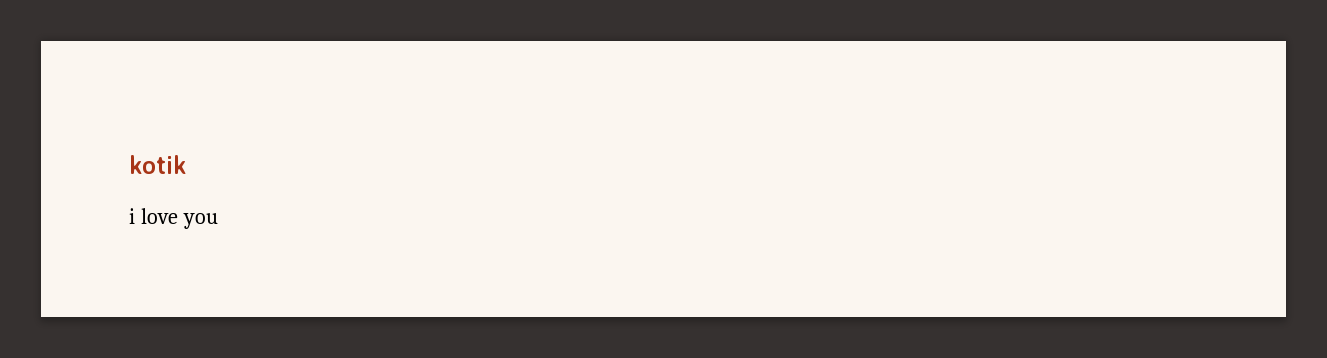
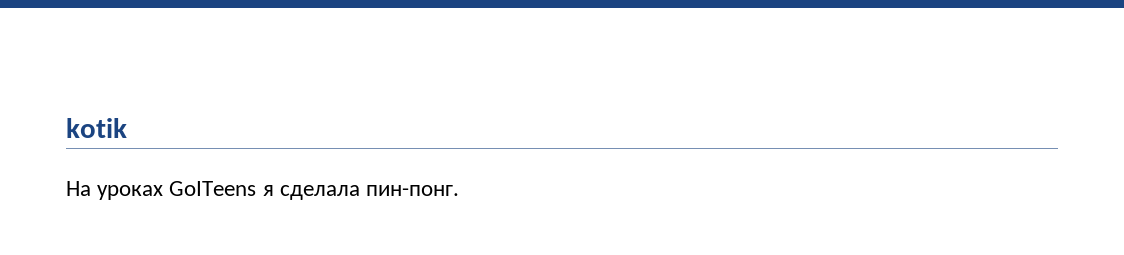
- i love you
+ На уроках GoITeens я сделала пин-понг.

